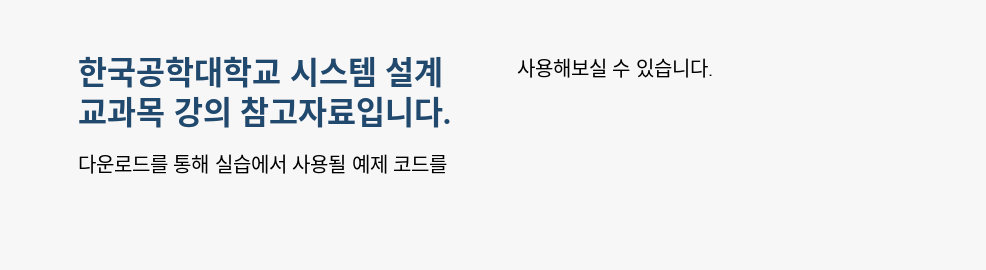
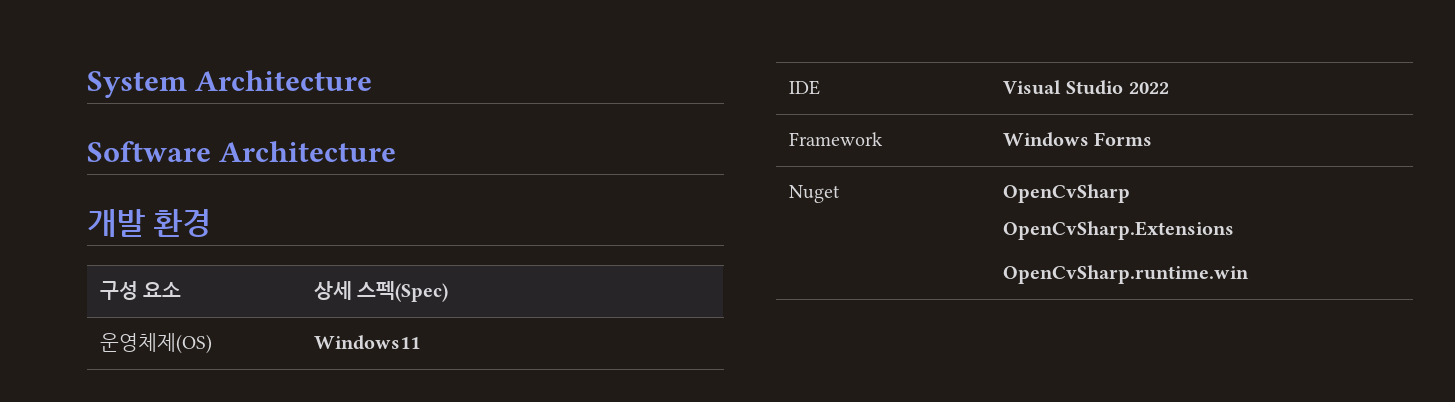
- 한국공학대학교 시스템 설계 교과목 강의 참고자료입니다.
- 다운로드를 통해 실습에서 사용될 예제 코드를 사용해보실 수 있습니다.
+ System Architecture
+ Software Architecture
+ 개발 환경
+ 구성 요소 | 상세 스펙(Spec)
+ 운영체제(OS) | Windows11
+ IDE | Visual Studio 2022
+ Framework | Windows Forms
+ Nuget | OpenCvSharp
+ OpenCvSharp.Extensions
+ OpenCvSharp.runtime.win

